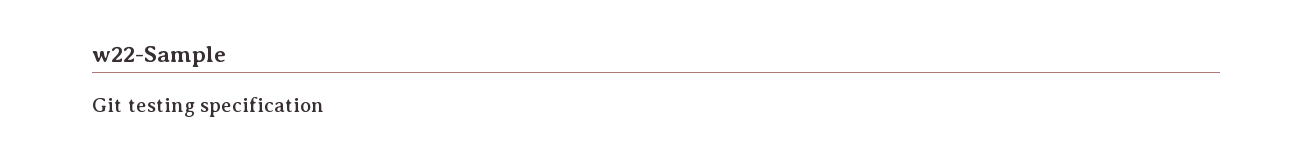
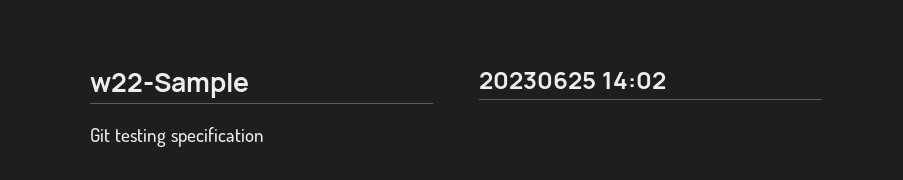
+ 20230625 14:02

